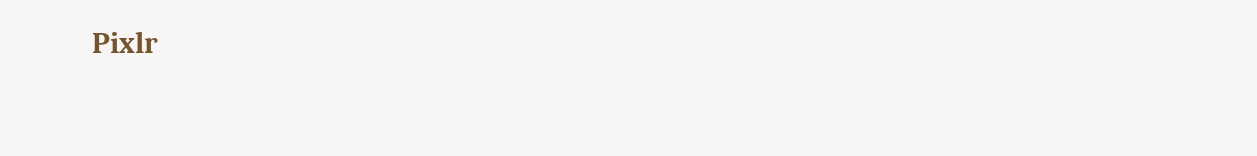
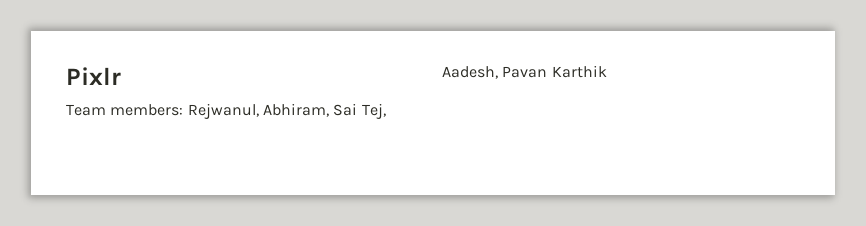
+ Team members: Rejwanul, Abhiram, Sai Tej, Aadesh, Pavan Karthik

